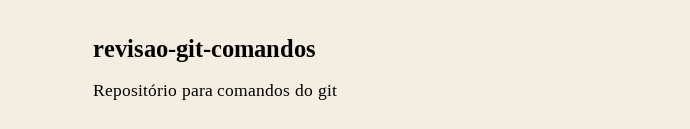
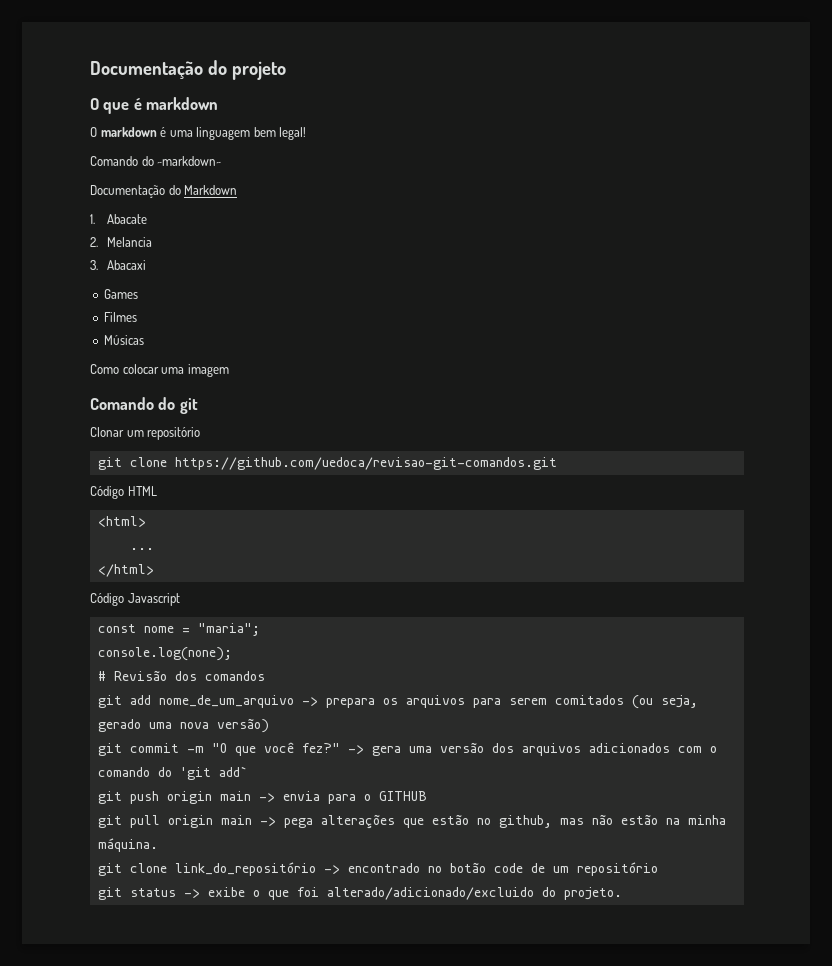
- revisao-git-comandos
- Repositório para comandos do git
+ Documentação do projeto
+ O que é markdown
+ O markdown é uma linguagem bem legal!
+ Comando do ~markdown~
+ Documentação do Markdown
+ 1. Abacate
+ 2. Melancia
+ 3. Abacaxi
+ Games
+ Filmes
+ Músicas
+ Como colocar uma imagem
+ Comando do git
+ Clonar um repositório
+ git clone https://github.com/uedoca/revisao-git-comandos.git
+ Código HTML
+ <html>
+ ...
+ </html>
+ Código Javascript
+ const nome = "maria";
+ console.log(none);
+ # Revisão dos comandos
+ git add nome_de_um_arquivo -> prepara os arquivos para serem comitados (ou seja, gerado uma nova versão)
+ git commit -m "O que você fez?" -> gera uma versão dos arquivos adicionados com o comando do 'git add`
+ git push origin main -> envia para o GITHUB
+ git pull origin main -> pega alterações que estão no github, mas não estão na minha máquina.
+ git clone link_do_repositório -> encontrado no botão code de um repositório
+ git status -> exibe o que foi alterado/adicionado/excluido do projeto.

